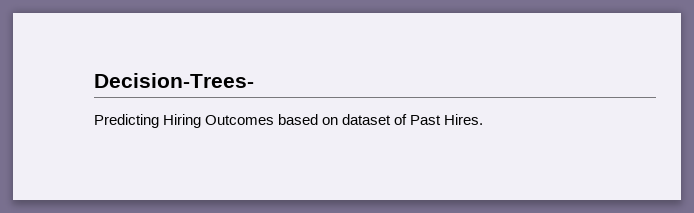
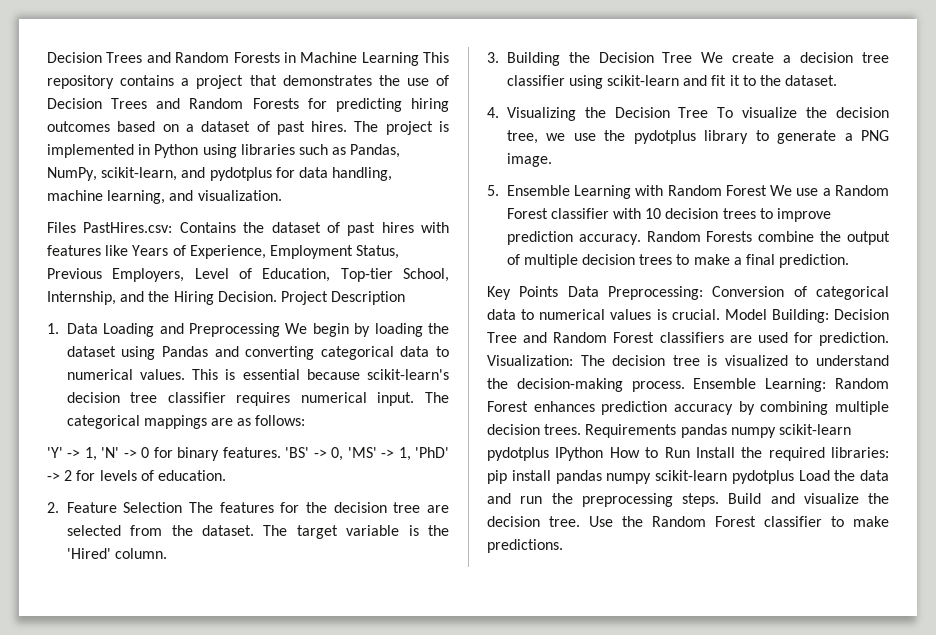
- Decision-Trees-
- Predicting Hiring Outcomes based on dataset of Past Hires.
+ Decision Trees and Random Forests in Machine Learning This repository contains a project that demonstrates the use of Decision Trees and Random Forests for predicting hiring outcomes based on a dataset of past hires. The project is implemented in Python using libraries such as Pandas, NumPy, scikit-learn, and pydotplus for data handling, machine learning, and visualization.
+ Files PastHires.csv: Contains the dataset of past hires with features like Years of Experience, Employment Status, Previous Employers, Level of Education, Top-tier School, Internship, and the Hiring Decision. Project Description
+ 1. Data Loading and Preprocessing We begin by loading the dataset using Pandas and converting categorical data to numerical values. This is essential because scikit-learn's decision tree classifier requires numerical input. The categorical mappings are as follows:
+ 'Y' -> 1, 'N' -> 0 for binary features. 'BS' -> 0, 'MS' -> 1, 'PhD' -> 2 for levels of education.
+ 2. Feature Selection The features for the decision tree are selected from the dataset. The target variable is the 'Hired' column.
+ 3. Building the Decision Tree We create a decision tree classifier using scikit-learn and fit it to the dataset.
+ 4. Visualizing the Decision Tree To visualize the decision tree, we use the pydotplus library to generate a PNG image.
+ 5. Ensemble Learning with Random Forest We use a Random Forest classifier with 10 decision trees to improve prediction accuracy. Random Forests combine the output of multiple decision trees to make a final prediction.
+ Key Points Data Preprocessing: Conversion of categorical data to numerical values is crucial. Model Building: Decision Tree and Random Forest classifiers are used for prediction. Visualization: The decision tree is visualized to understand the decision-making process. Ensemble Learning: Random Forest enhances prediction accuracy by combining multiple decision trees. Requirements pandas numpy scikit-learn pydotplus IPython How to Run Install the required libraries: pip install pandas numpy scikit-learn pydotplus Load the data and run the preprocessing steps. Build and visualize the decision tree. Use the Random Forest classifier to make predictions.

